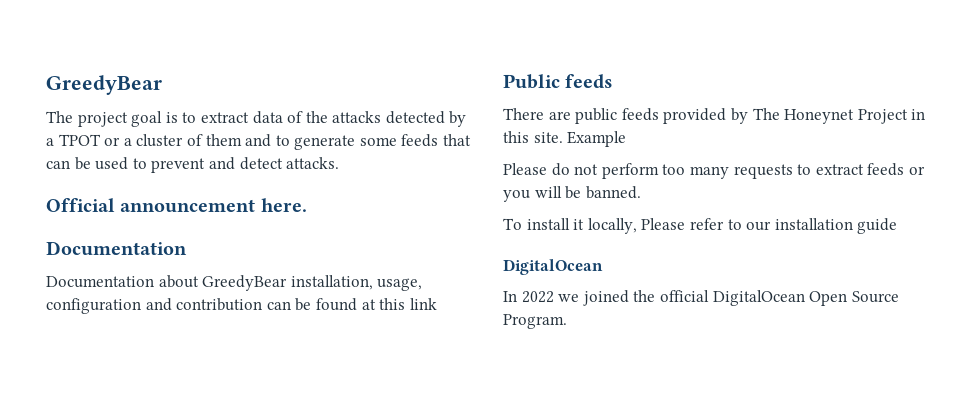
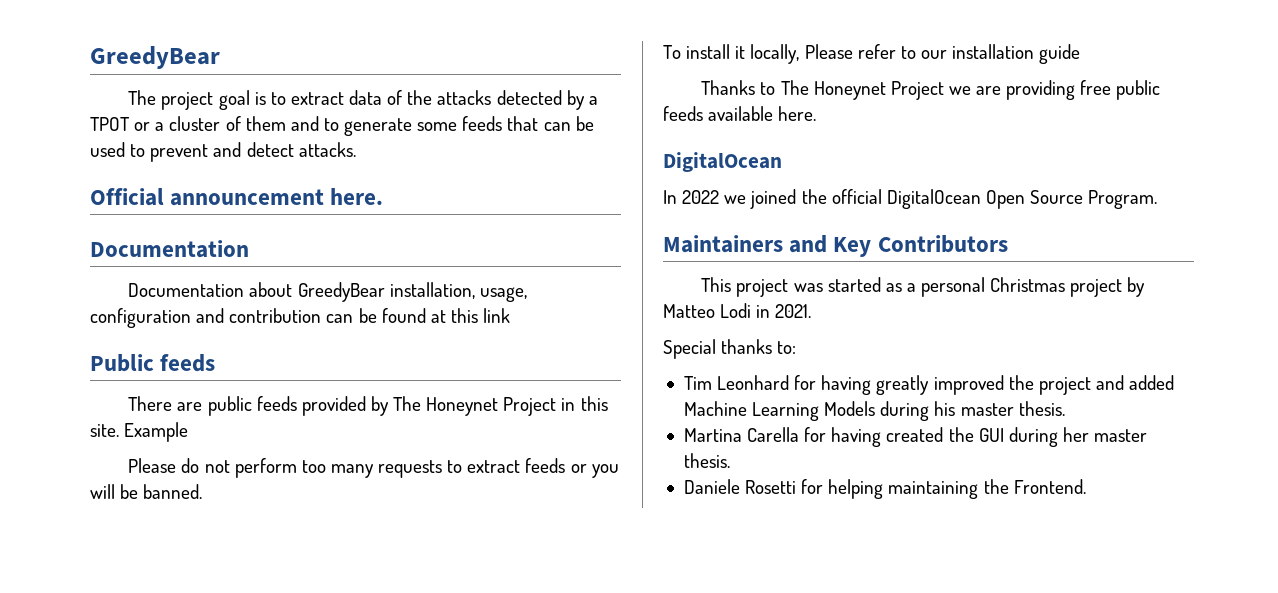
+ Thanks to The Honeynet Project we are providing free public feeds available here.
+ Maintainers and Key Contributors
+ This project was started as a personal Christmas project by Matteo Lodi in 2021.
+ Special thanks to:
+ Tim Leonhard for having greatly improved the project and added Machine Learning Models during his master thesis.
+ Martina Carella for having created the GUI during her master thesis.
+ Daniele Rosetti for helping maintaining the Frontend.

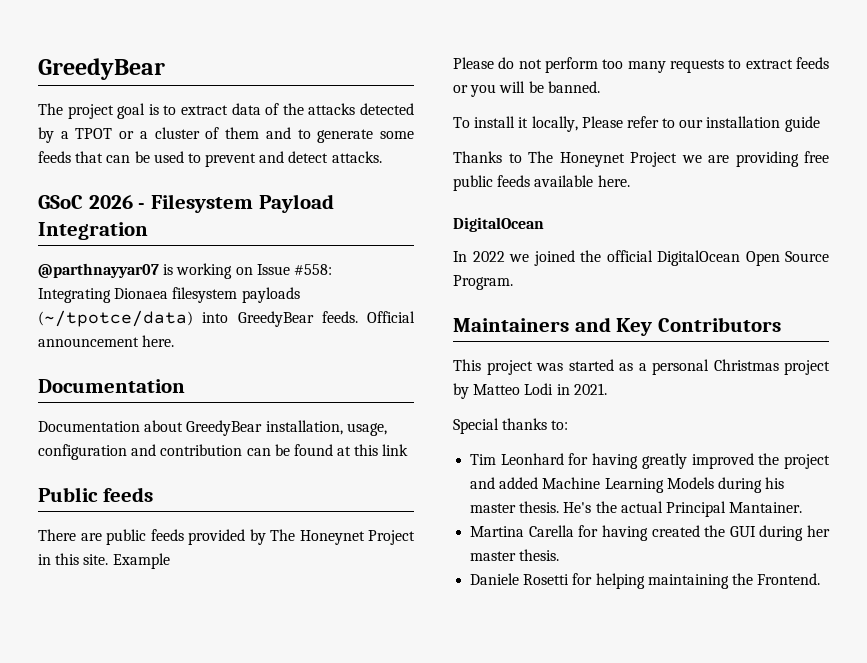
+ GSoC 2026 - Filesystem Payload Integration
+ @parthnayyar07 is working on Issue #558:
+ Integrating Dionaea filesystem payloads (~/tpotce/data) into GreedyBear feeds.
+ He's the actual Principal Mantainer.

